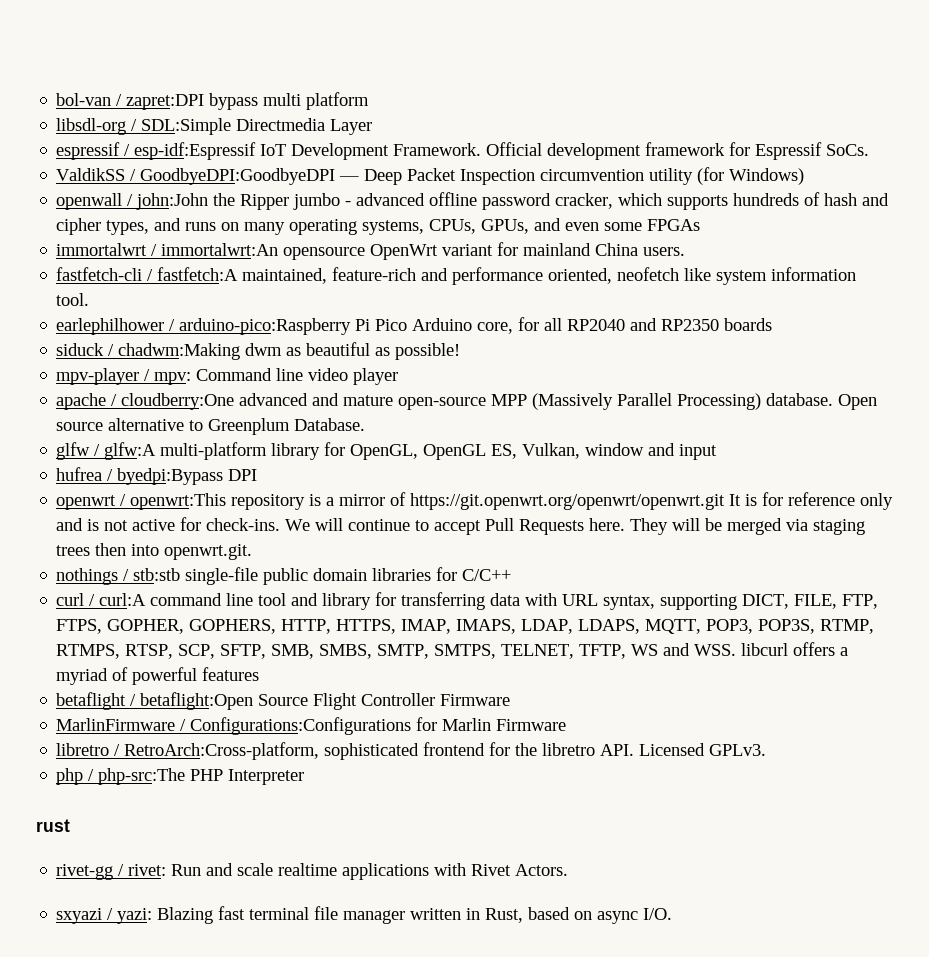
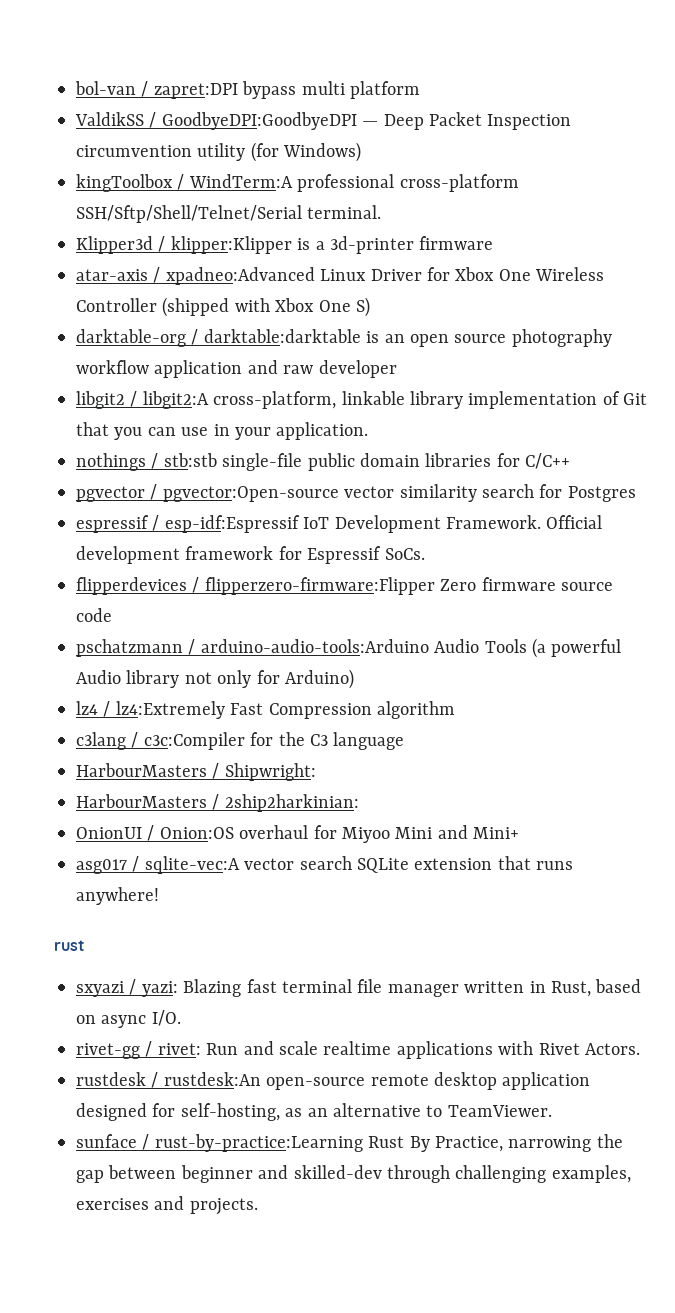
- libsdl-org / SDL:Simple Directmedia Layer
+ ValdikSS / GoodbyeDPI:GoodbyeDPI — Deep Packet Inspection circumvention utility (for Windows)
+ kingToolbox / WindTerm:A professional cross-platform SSH/Sftp/Shell/Telnet/Serial terminal.
+ Klipper3d / klipper:Klipper is a 3d-printer firmware
+ atar-axis / xpadneo:Advanced Linux Driver for Xbox One Wireless Controller (shipped with Xbox One S)
+ darktable-org / darktable:darktable is an open source photography workflow application and raw developer
+ libgit2 / libgit2:A cross-platform, linkable library implementation of Git that you can use in your application.
+ nothings / stb:stb single-file public domain libraries for C/C++
+ pgvector / pgvector:Open-source vector similarity search for Postgres
- ValdikSS / GoodbyeDPI:GoodbyeDPI — Deep Packet Inspection circumvention utility (for Windows)
- openwall / john:John the Ripper jumbo - advanced offline password cracker, which supports hundreds of hash and cipher types, and runs on many operating systems, CPUs, GPUs, and even some FPGAs
- immortalwrt / immortalwrt:An opensource OpenWrt variant for mainland China users.
- fastfetch-cli / fastfetch:A maintained, feature-rich and performance oriented, neofetch like system information tool.
- earlephilhower / arduino-pico:Raspberry Pi Pico Arduino core, for all RP2040 and RP2350 boards
- siduck / chadwm:Making dwm as beautiful as possible!
- mpv-player / mpv: Command line video player
- apache / cloudberry:One advanced and mature open-source MPP (Massively Parallel Processing) database. Open source alternative to Greenplum Database.
- glfw / glfw:A multi-platform library for OpenGL, OpenGL ES, Vulkan, window and input
- hufrea / byedpi:Bypass DPI
- openwrt / openwrt:This repository is a mirror of https://git.openwrt.org/openwrt/openwrt.git It is for reference only and is not active for check-ins. We will continue to accept Pull Requests here. They will be merged via staging trees then into openwrt.git.
- nothings / stb:stb single-file public domain libraries for C/C++
- curl / curl:A command line tool and library for transferring data with URL syntax, supporting DICT, FILE, FTP, FTPS, GOPHER, GOPHERS, HTTP, HTTPS, IMAP, IMAPS, LDAP, LDAPS, MQTT, POP3, POP3S, RTMP, RTMPS, RTSP, SCP, SFTP, SMB, SMBS, SMTP, SMTPS, TELNET, TFTP, WS and WSS. libcurl offers a myriad of powerful features
- betaflight / betaflight:Open Source Flight Controller Firmware
- MarlinFirmware / Configurations:Configurations for Marlin Firmware
- libretro / RetroArch:Cross-platform, sophisticated frontend for the libretro API. Licensed GPLv3.
- php / php-src:The PHP Interpreter
+ flipperdevices / flipperzero-firmware:Flipper Zero firmware source code
+ pschatzmann / arduino-audio-tools:Arduino Audio Tools (a powerful Audio library not only for Arduino)
+ lz4 / lz4:Extremely Fast Compression algorithm
+ c3lang / c3c:Compiler for the C3 language
+ HarbourMasters / Shipwright:
+ HarbourMasters / 2ship2harkinian:
+ OnionUI / Onion:OS overhaul for Miyoo Mini and Mini+
+ asg017 / sqlite-vec:A vector search SQLite extension that runs anywhere!
  rust
- rivet-gg / rivet: Run and scale realtime applications with Rivet Actors.
+ rivet-gg / rivet: Run and scale realtime applications with Rivet Actors.
+ rustdesk / rustdesk:An open-source remote desktop application designed for self-hosting, as an alternative to TeamViewer.
+ sunface / rust-by-practice:Learning Rust By Practice, narrowing the gap between beginner and skilled-dev through challenging examples, exercises and projects.

